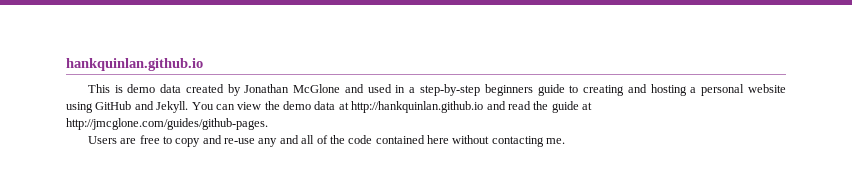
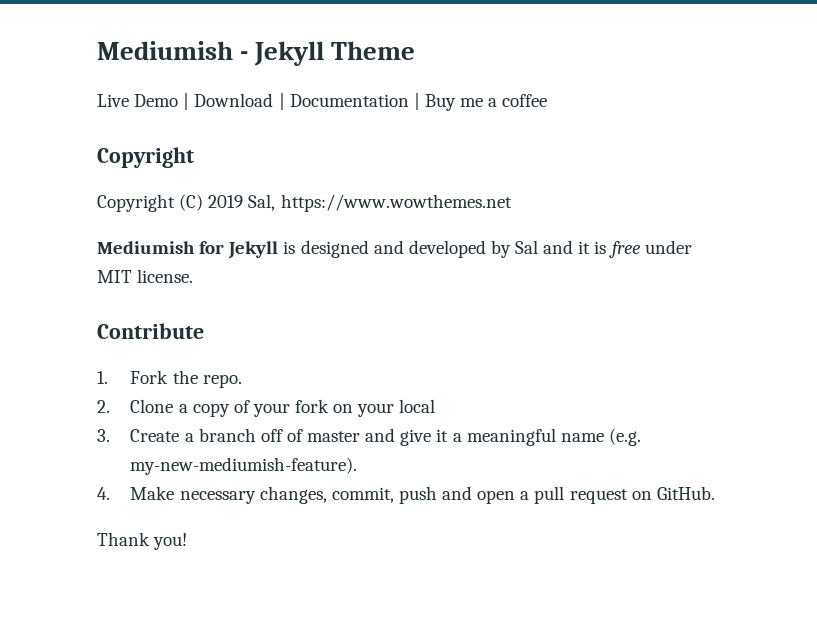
- hankquinlan.github.io
- This is demo data created by Jonathan McGlone and used in a step-by-step beginners guide to creating and hosting a personal website using GitHub and Jekyll. You can view the demo data at http://hankquinlan.github.io and read the guide at http://jmcglone.com/guides/github-pages.
- Users are free to copy and re-use any and all of the code contained here without contacting me.
+ Mediumish - Jekyll Theme
+ Live Demo | Download | Documentation | Buy me a coffee
+ Copyright
+ Copyright (C) 2019 Sal, https://www.wowthemes.net
+ Mediumish for Jekyll is designed and developed by Sal and it is free under MIT license.
+ Contribute
+ 1. Fork the repo.
+ 2. Clone a copy of your fork on your local
+ 3. Create a branch off of master and give it a meaningful name (e.g. my-new-mediumish-feature).
+ 4. Make necessary changes, commit, push and open a pull request on GitHub.
+ Thank you!

